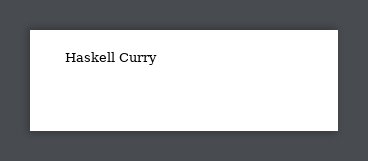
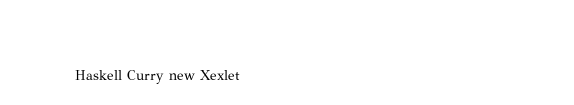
- Haskell Curry
+ Haskell Curry new Xexlet

